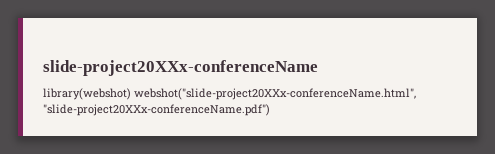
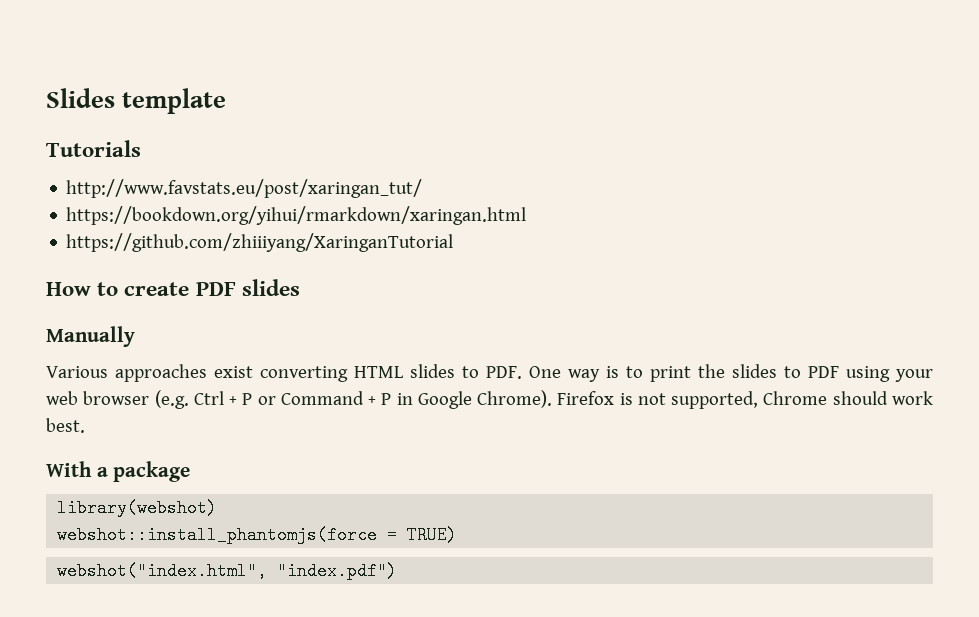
- slide-project20XXx-conferenceName
- library(webshot) webshot("slide-project20XXx-conferenceName.html", "slide-project20XXx-conferenceName.pdf")
+ Slides template
+ Tutorials
+ http://www.favstats.eu/post/xaringan_tut/
+ https://bookdown.org/yihui/rmarkdown/xaringan.html
+ https://github.com/zhiiiyang/XaringanTutorial
+ How to create PDF slides
+ Manually
+ Various approaches exist converting HTML slides to PDF. One way is to print the slides to PDF using your web browser (e.g. Ctrl + P or Command + P in Google Chrome). Firefox is not supported, Chrome should work best.
+ With a package
+ library(webshot)
+ webshot::install_phantomjs(force = TRUE)
+ webshot("index.html", "index.pdf")

